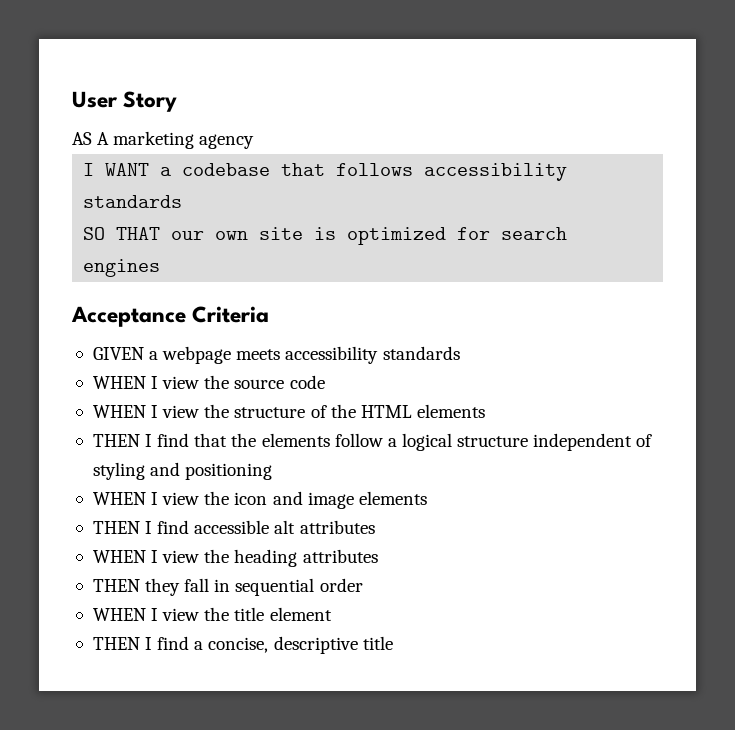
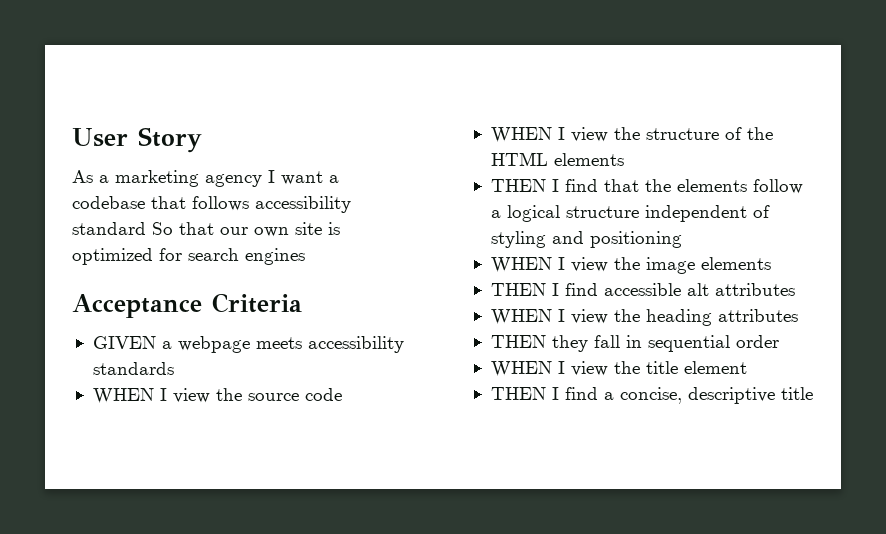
- AS A marketing agency
- I WANT a codebase that follows accessibility standards
- SO THAT our own site is optimized for search engines
+ As a marketing agency I want a codebase that follows accessibility standard So that our own site is optimized for search engines
- WHEN I view the icon and image elements
+ WHEN I view the image elements

